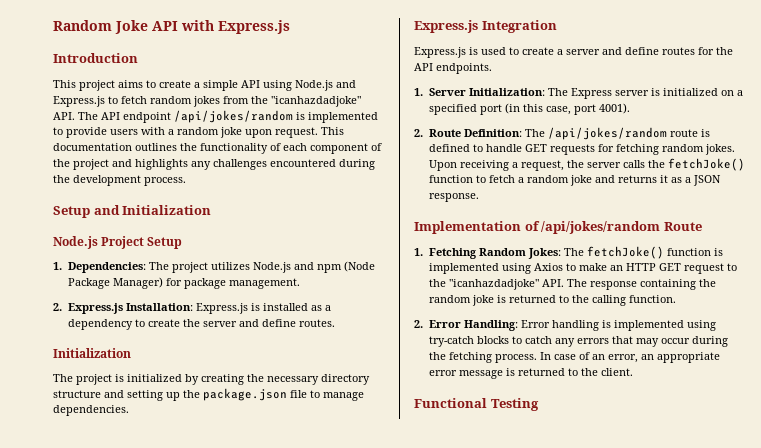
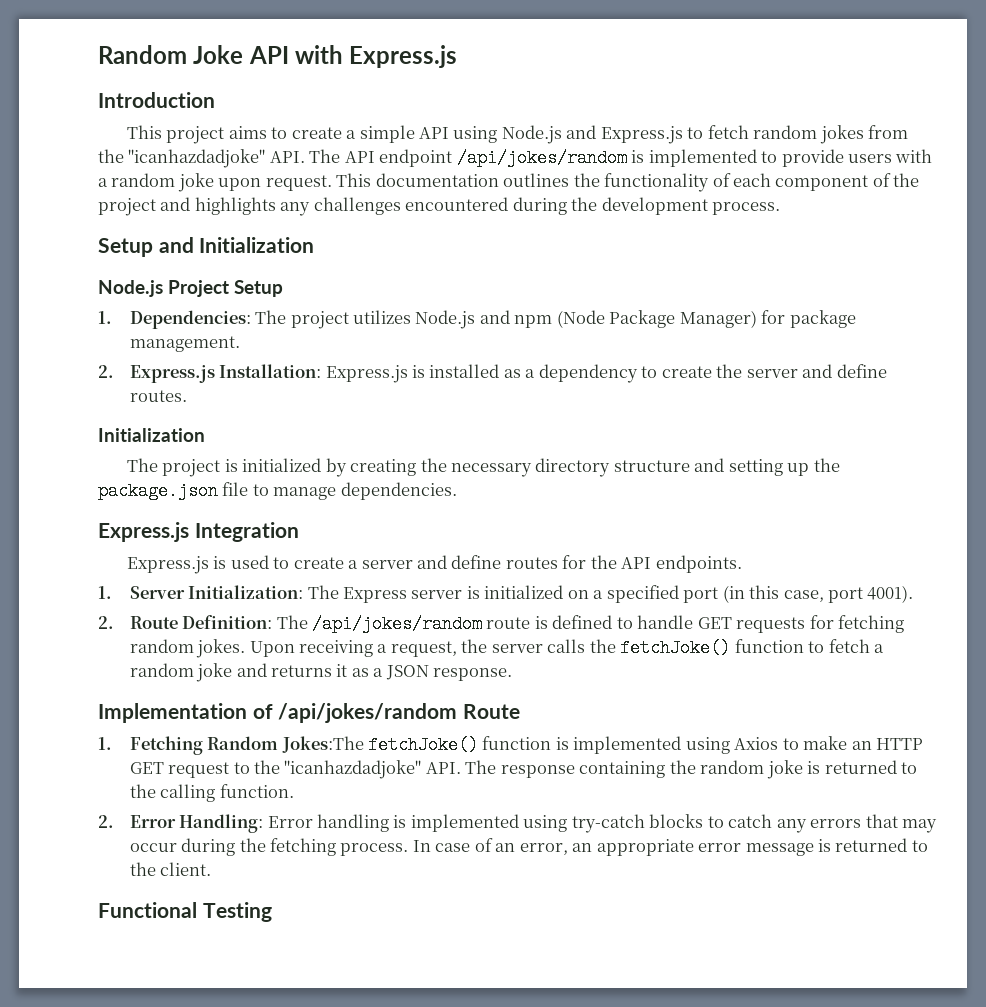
- 1. Fetching Random Jokes: The fetchJoke() function is implemented using Axios to make an HTTP GET request to the "icanhazdadjoke" API. The response containing the random joke is returned to the calling function.
+ 1. Fetching Random Jokes:The fetchJoke() function is implemented using Axios to make an HTTP GET request to the "icanhazdadjoke" API. The response containing the random joke is returned to the calling function.

